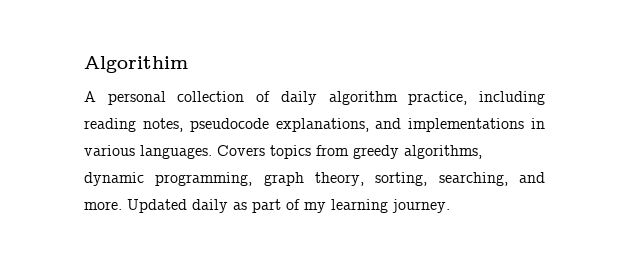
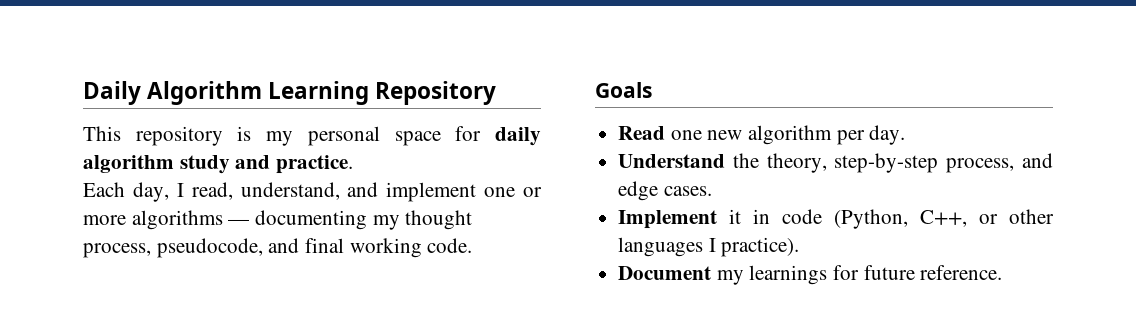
- Algorithim
- A personal collection of daily algorithm practice, including reading notes, pseudocode explanations, and implementations in various languages. Covers topics from greedy algorithms, dynamic programming, graph theory, sorting, searching, and more. Updated daily as part of my learning journey.
+ Daily Algorithm Learning Repository
+ This repository is my personal space for daily algorithm study and practice.
+ Each day, I read, understand, and implement one or more algorithms — documenting my thought process, pseudocode, and final working code.
+ Goals
+ Read one new algorithm per day.
+ Understand the theory, step-by-step process, and edge cases.
+ Implement it in code (Python, C++, or other languages I practice).
+ Document my learnings for future reference.

